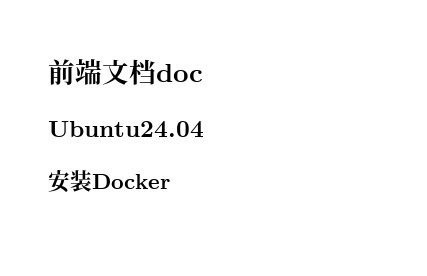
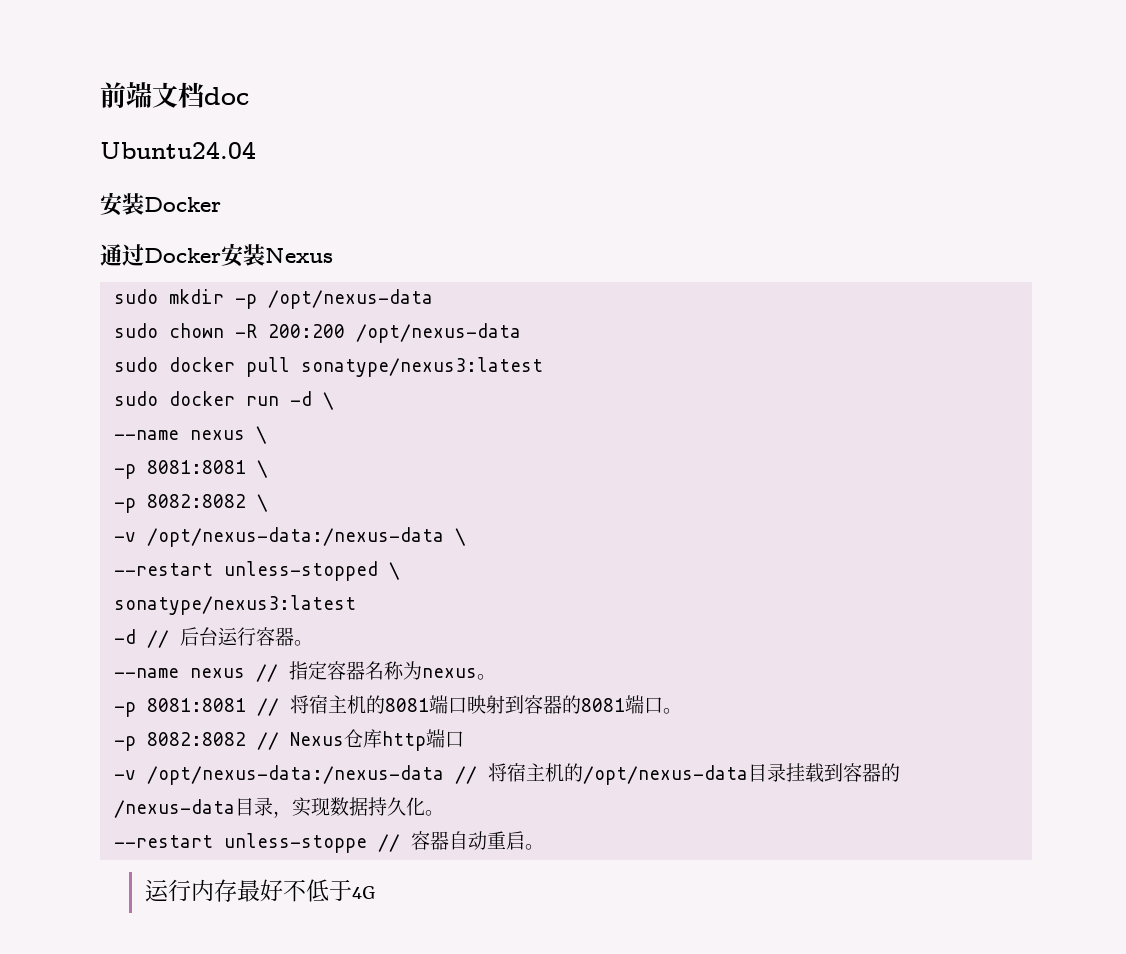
+ 通过Docker安装Nexus
+ sudo mkdir -p /opt/nexus-data
+ sudo chown -R 200:200 /opt/nexus-data
+ sudo docker pull sonatype/nexus3:latest
+ sudo docker run -d \
+ --name nexus \
+ -p 8081:8081 \
+ -p 8082:8082 \
+ -v /opt/nexus-data:/nexus-data \
+ --restart unless-stopped \
+ sonatype/nexus3:latest
+ -d // 后台运行容器。
+ --name nexus // 指定容器名称为nexus。
+ -p 8081:8081 // 将宿主机的8081端口映射到容器的8081端口。
+ -p 8082:8082 // Nexus仓库http端口
+ -v /opt/nexus-data:/nexus-data // 将宿主机的/opt/nexus-data目录挂载到容器的/nexus-data目录，实现数据持久化。
+ --restart unless-stoppe // 容器自动重启。
+ 运行内存最好不低于4G

